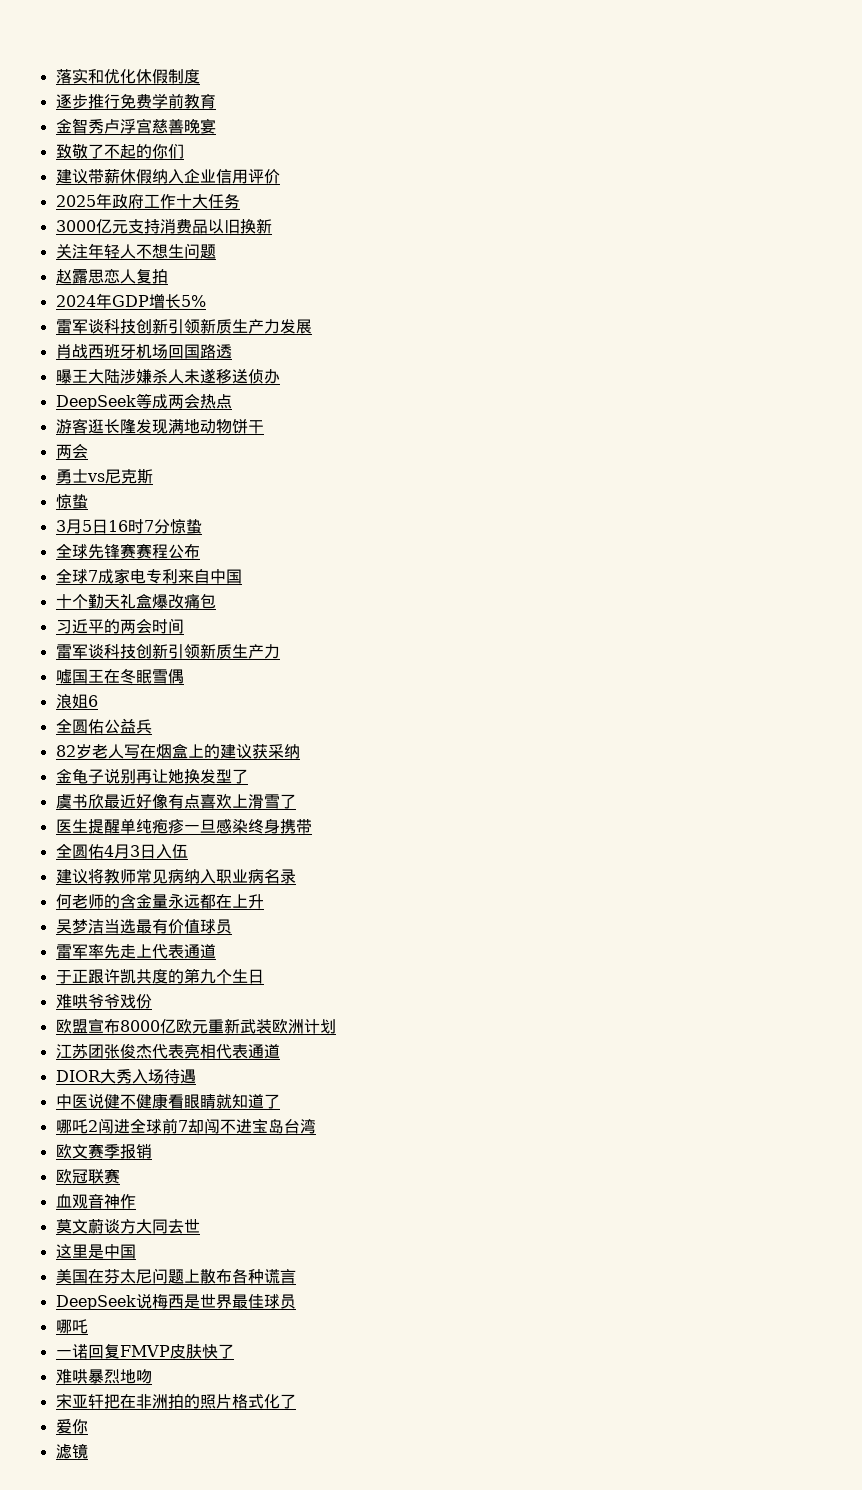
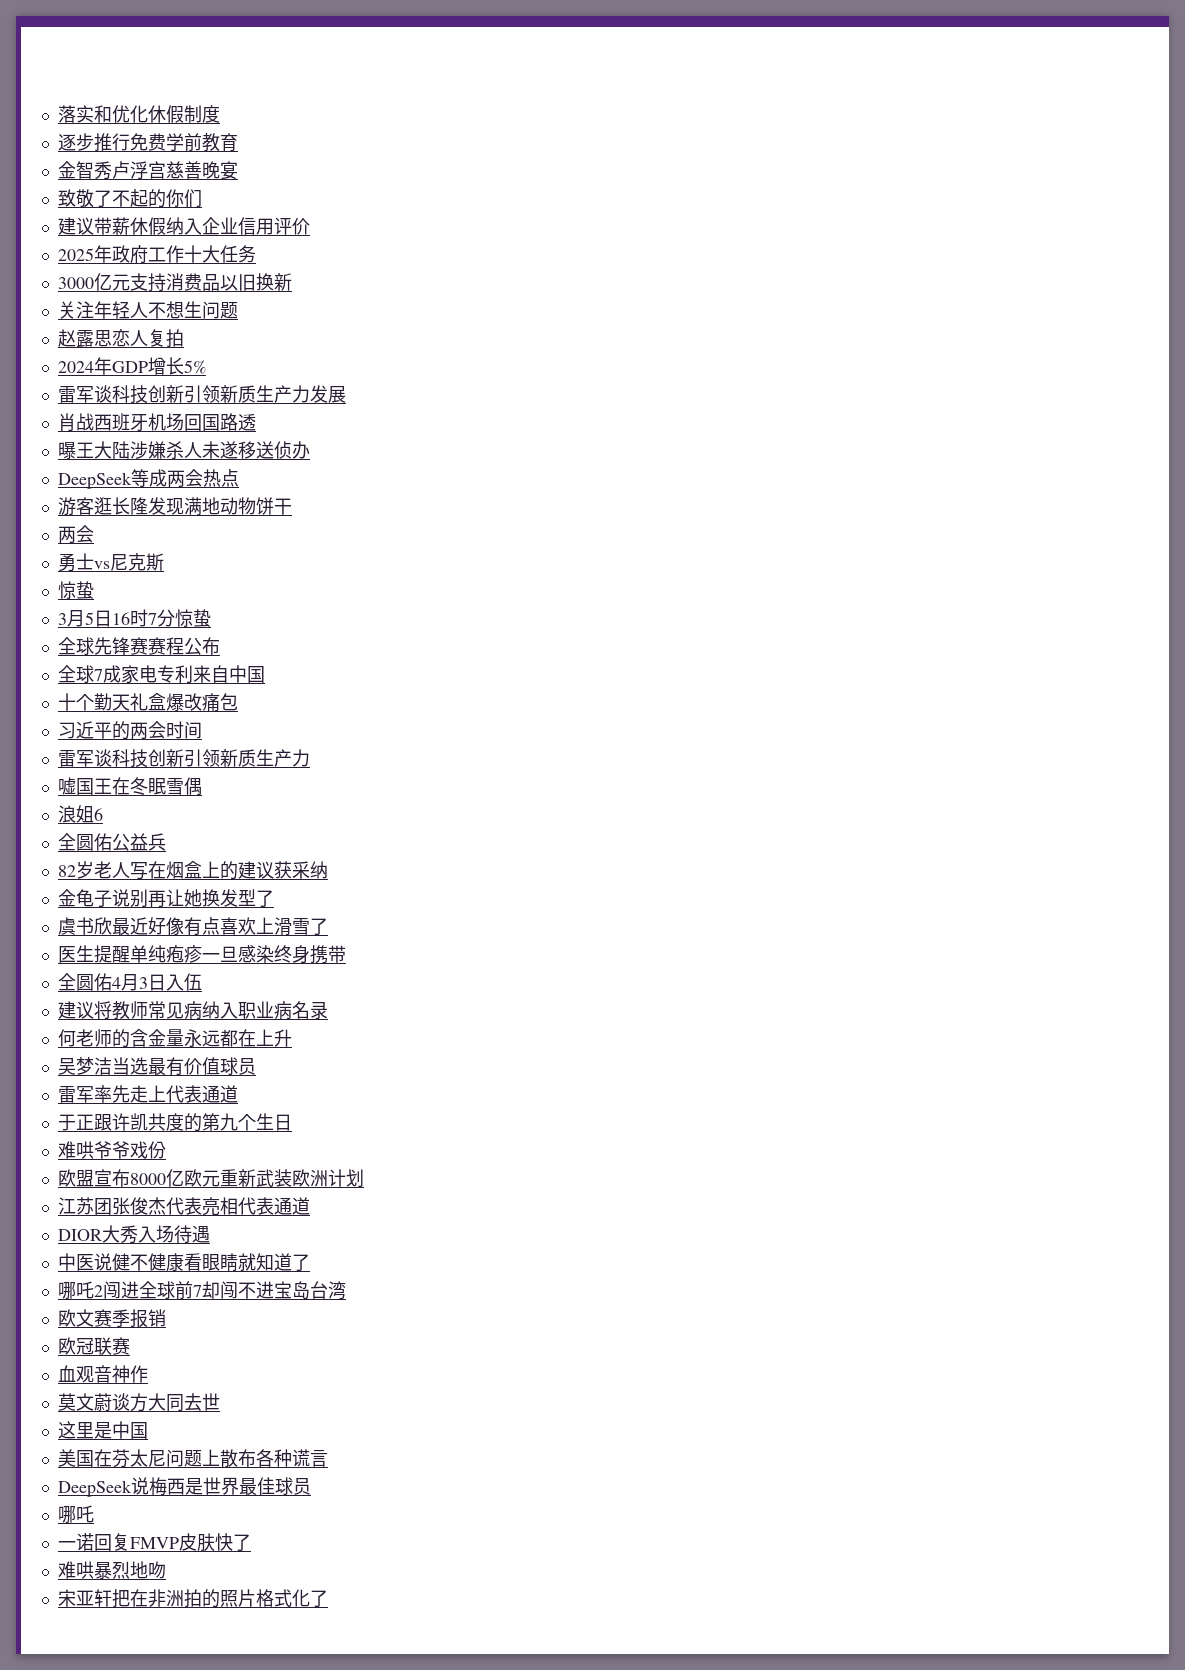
- 爱你
- 滤镜

